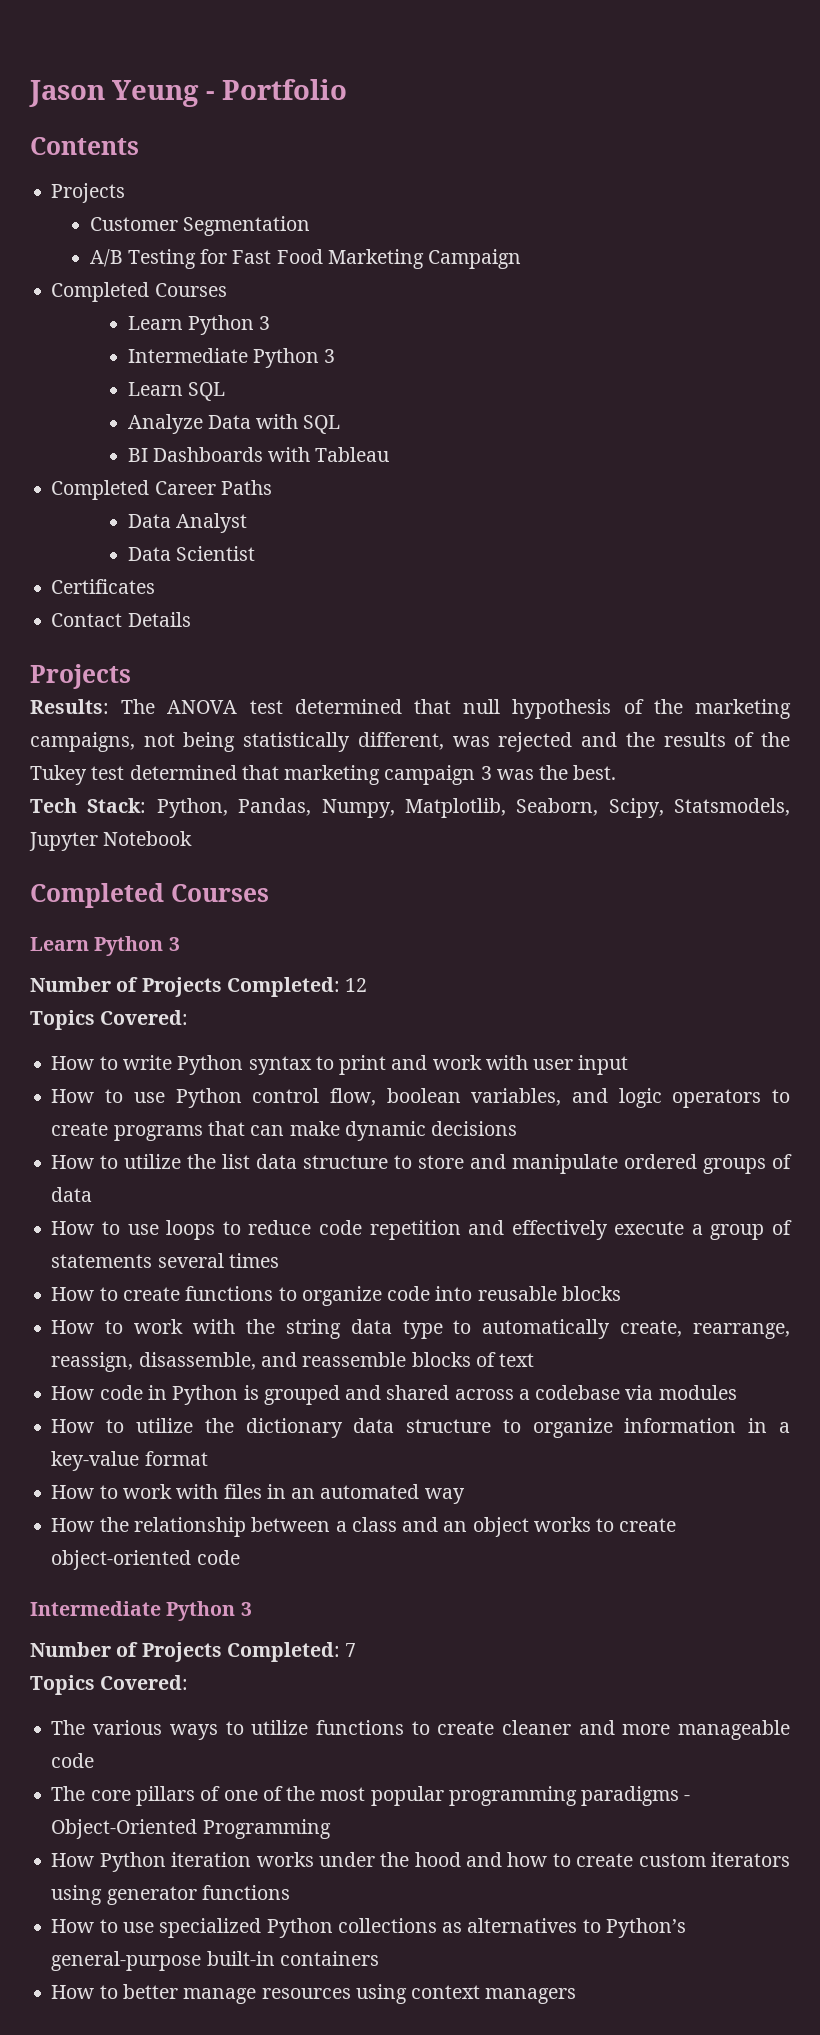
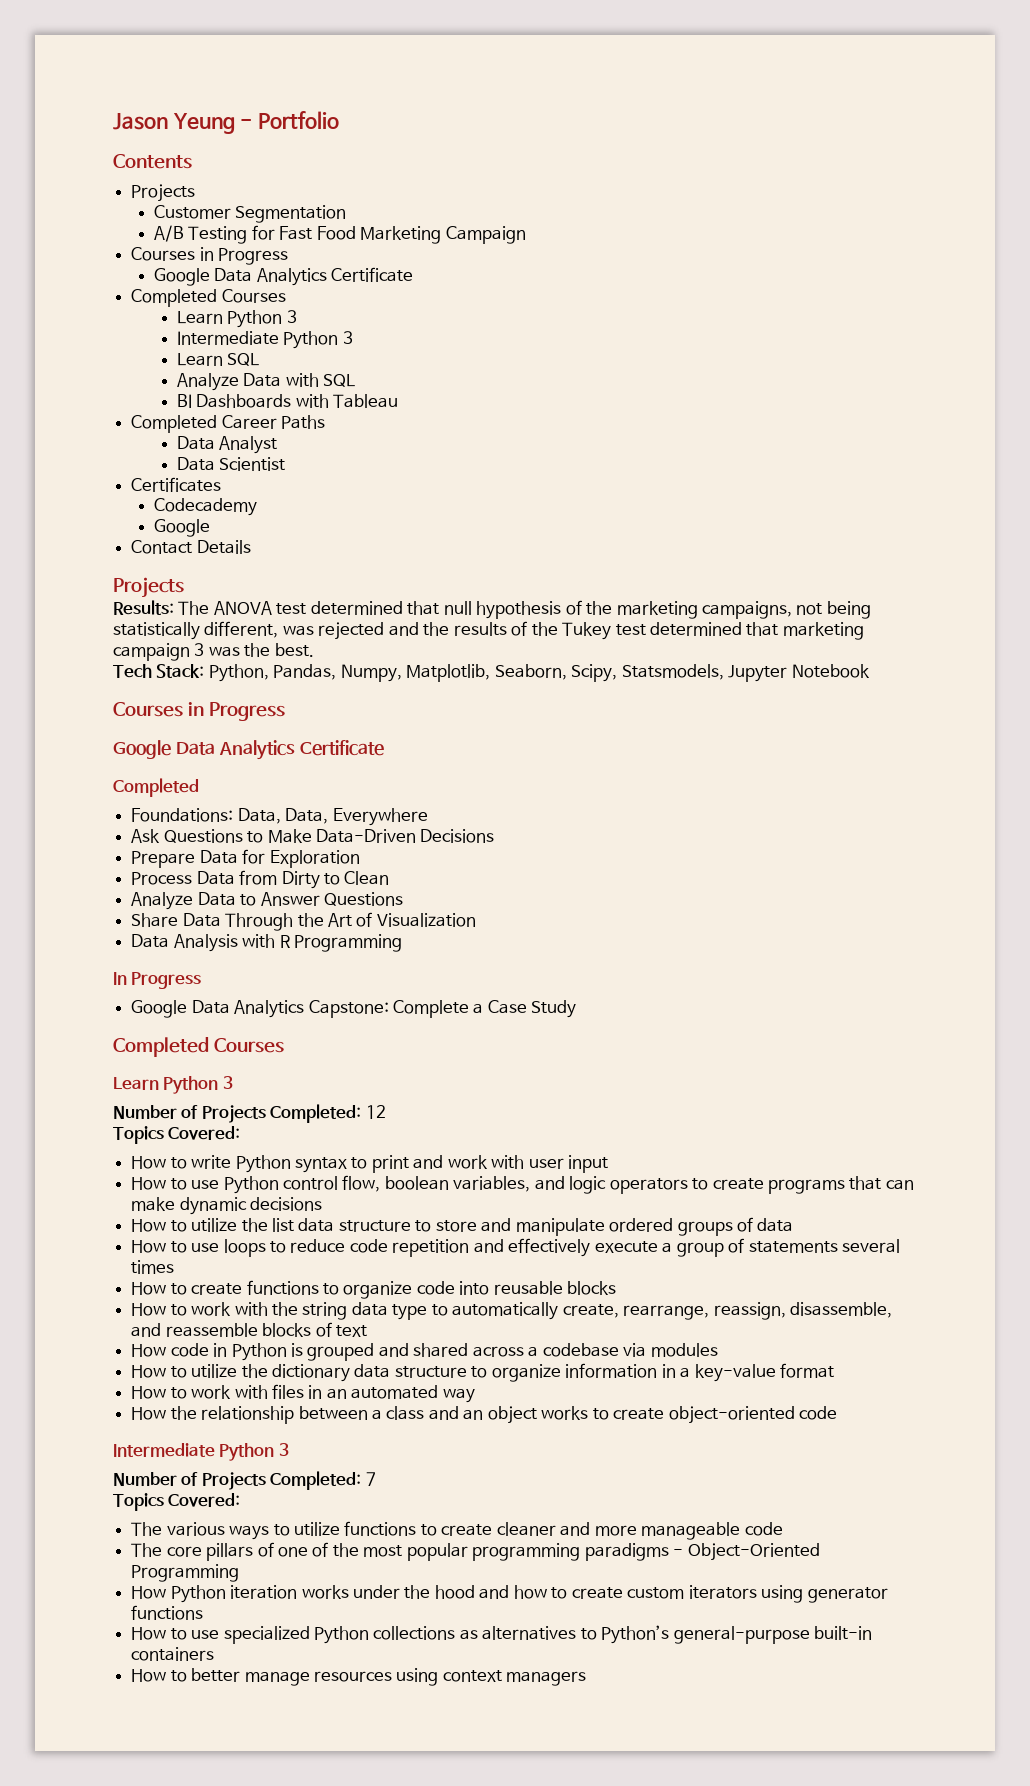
  A/B Testing for Fast Food Marketing Campaign
+ Courses in Progress
+ Google Data Analytics Certificate
+ Codecademy
+ Google
  Tech Stack: Python, Pandas, Numpy, Matplotlib, Seaborn, Scipy, Statsmodels, Jupyter Notebook
+ Courses in Progress
+ Google Data Analytics Certificate
+ Completed
+ Foundations: Data, Data, Everywhere
+ Ask Questions to Make Data-Driven Decisions
+ Prepare Data for Exploration
+ Process Data from Dirty to Clean
+ Analyze Data to Answer Questions
+ Share Data Through the Art of Visualization
+ Data Analysis with R Programming
+ In Progress
+ Google Data Analytics Capstone: Complete a Case Study

